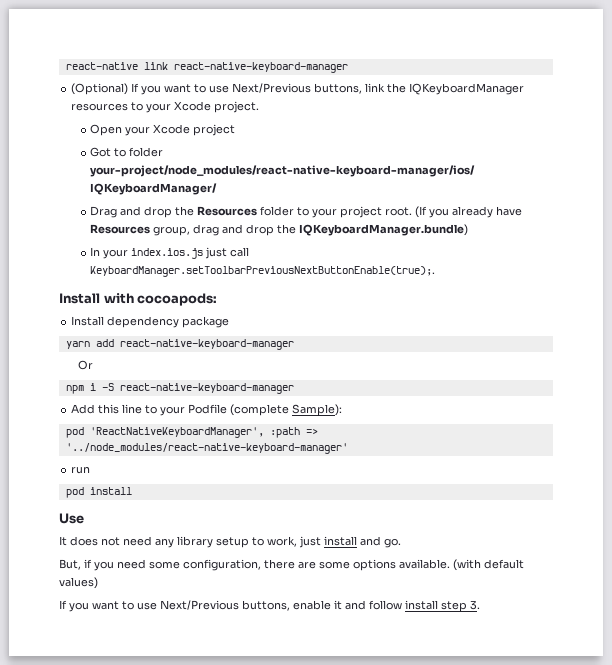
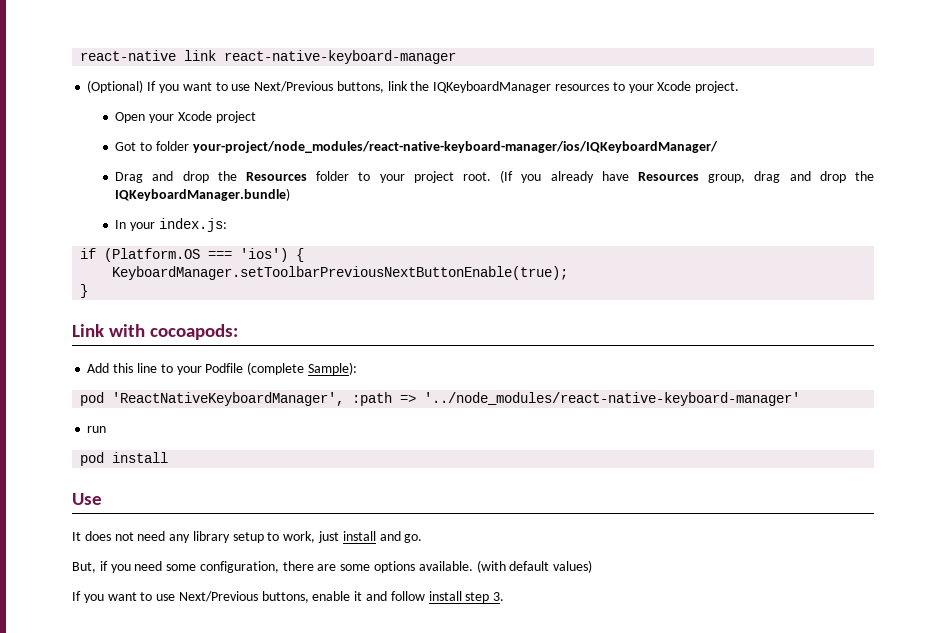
- In your index.ios.js just call KeyboardManager.setToolbarPreviousNextButtonEnable(true);.
- Install with cocoapods:
- Install dependency package
- yarn add react-native-keyboard-manager
- Or
- npm i -S react-native-keyboard-manager
+ In your index.js:
+ if (Platform.OS === 'ios') {
+ KeyboardManager.setToolbarPreviousNextButtonEnable(true);
+ }
+ Link with cocoapods:

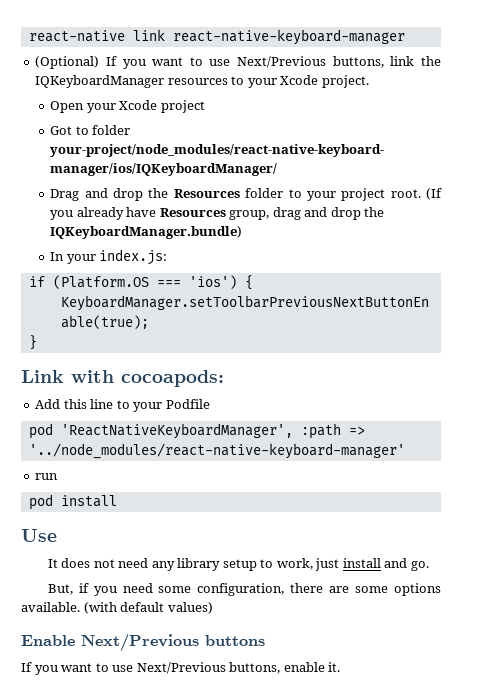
- Add this line to your Podfile (complete Sample):
+ Add this line to your Podfile
+ Enable Next/Previous buttons
- If you want to use Next/Previous buttons, enable it and follow install step 3.
+ If you want to use Next/Previous buttons, enable it.

